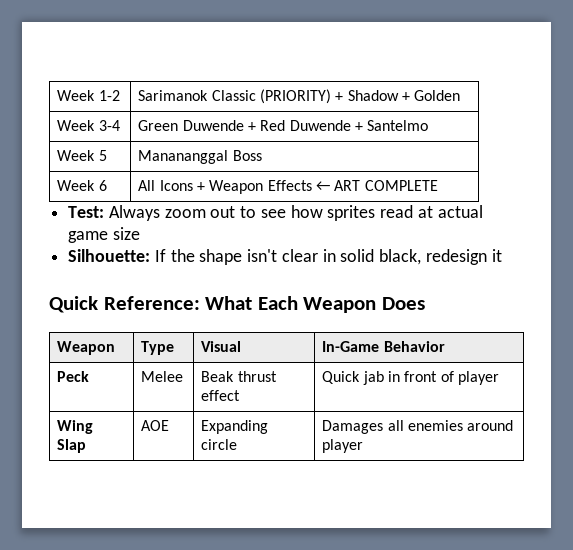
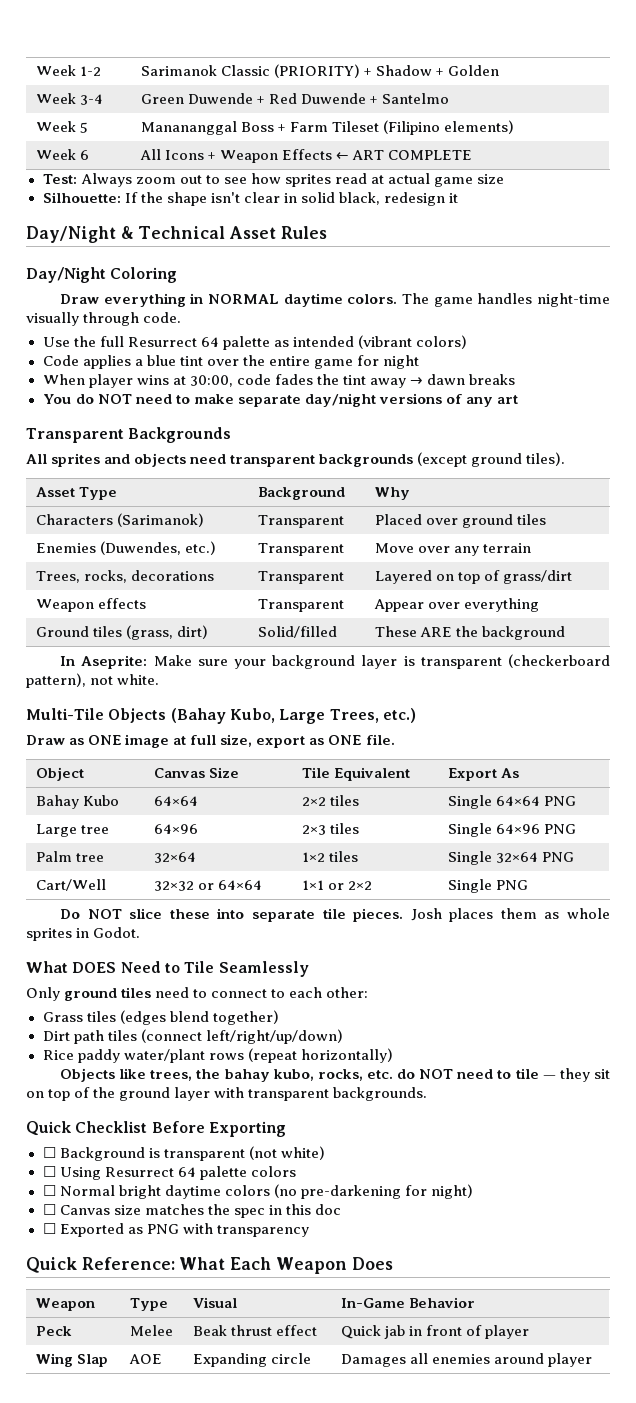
- Week 5 | Manananggal Boss
+ Week 5 | Manananggal Boss + Farm Tileset (Filipino elements)
+ Day/Night & Technical Asset Rules
+ Day/Night Coloring
+ Draw everything in NORMAL daytime colors. The game handles night-time visually through code.
+ Use the full Resurrect 64 palette as intended (vibrant colors)
+ Code applies a blue tint over the entire game for night
+ When player wins at 30:00, code fades the tint away → dawn breaks
+ You do NOT need to make separate day/night versions of any art
+ Transparent Backgrounds
+ All sprites and objects need transparent backgrounds (except ground tiles).
+ Asset Type | Background | Why
+ Characters (Sarimanok) | Transparent | Placed over ground tiles
+ Enemies (Duwendes, etc.) | Transparent | Move over any terrain
+ Trees, rocks, decorations | Transparent | Layered on top of grass/dirt
+ Weapon effects | Transparent | Appear over everything
+ Ground tiles (grass, dirt) | Solid/filled | These ARE the background
+ In Aseprite: Make sure your background layer is transparent (checkerboard pattern), not white.
+ Multi-Tile Objects (Bahay Kubo, Large Trees, etc.)
+ Draw as ONE image at full size, export as ONE file.
+ Object | Canvas Size | Tile Equivalent | Export As
+ Bahay Kubo | 64×64 | 2×2 tiles | Single 64×64 PNG
+ Large tree | 64×96 | 2×3 tiles | Single 64×96 PNG
+ Palm tree | 32×64 | 1×2 tiles | Single 32×64 PNG
+ Cart/Well | 32×32 or 64×64 | 1×1 or 2×2 | Single PNG
+ Do NOT slice these into separate tile pieces. Josh places them as whole sprites in Godot.
+ What DOES Need to Tile Seamlessly
+ Only ground tiles need to connect to each other:
+ Grass tiles (edges blend together)
+ Dirt path tiles (connect left/right/up/down)
+ Rice paddy water/plant rows (repeat horizontally)
+ Objects like trees, the bahay kubo, rocks, etc. do NOT need to tile — they sit on top of the ground layer with transparent backgrounds.
+ Quick Checklist Before Exporting
+ ☐ Background is transparent (not white)
+ ☐ Using Resurrect 64 palette colors
+ ☐ Normal bright daytime colors (no pre-darkening for night)
+ ☐ Canvas size matches the spec in this doc
+ ☐ Exported as PNG with transparency

